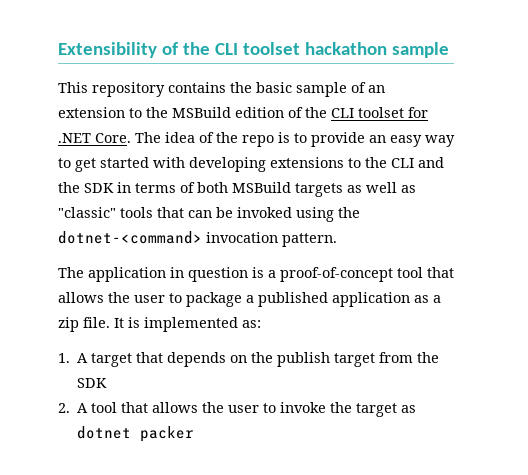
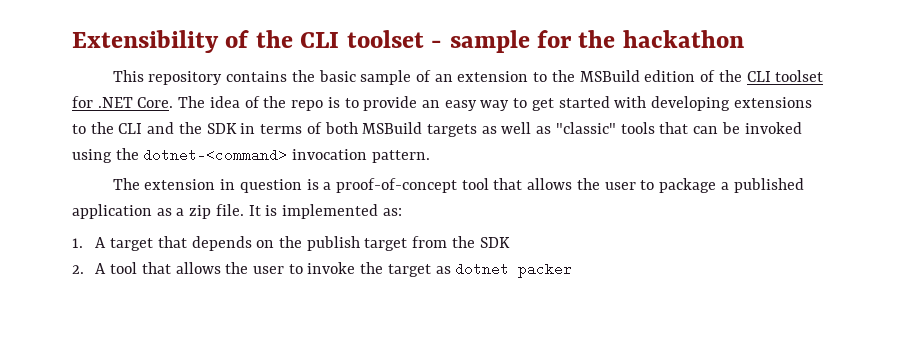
- Extensibility of the CLI toolset hackathon sample
+ Extensibility of the CLI toolset - sample for the hackathon
- The application in question is a proof-of-concept tool that allows the user to package a published application as a zip file.
+ The extension in question is a proof-of-concept tool that allows the user to package a published application as a zip file.

